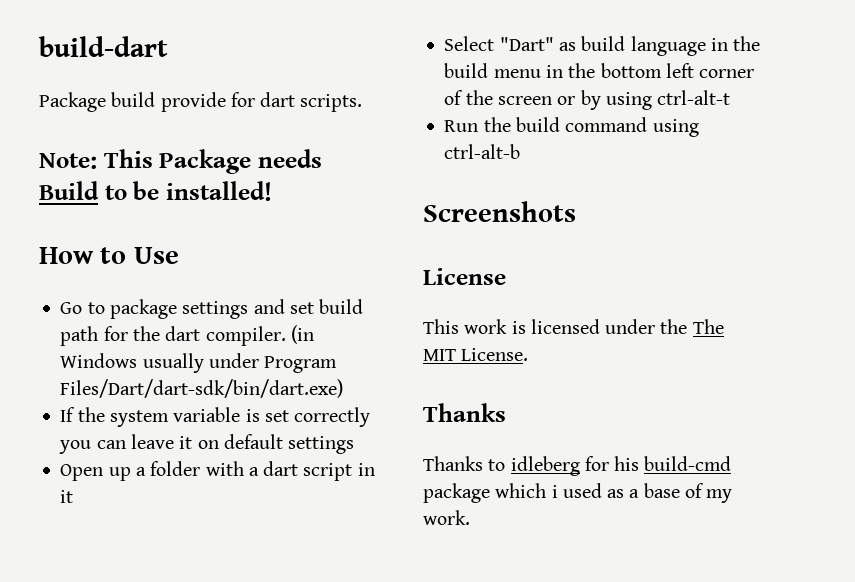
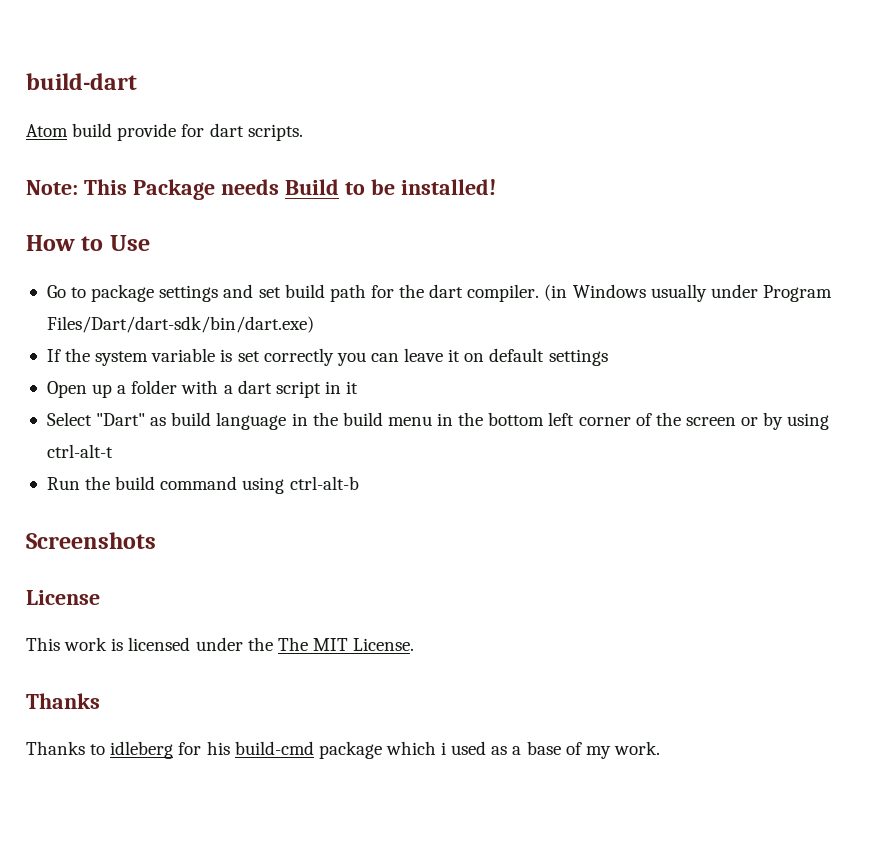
- Package build provide for dart scripts.
+ Atom build provide for dart scripts.

